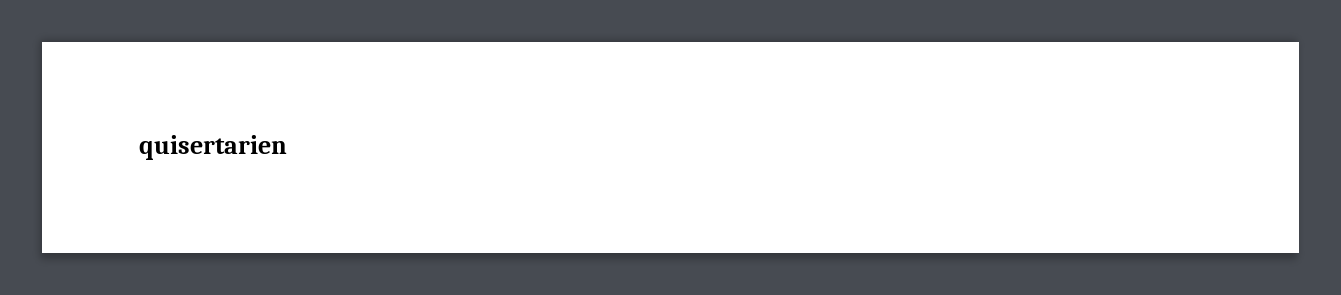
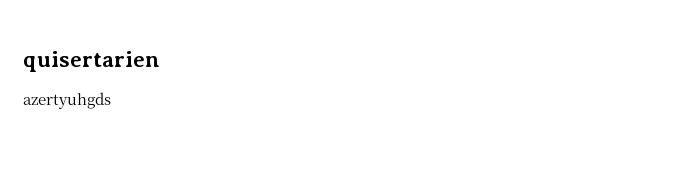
+ azertyuhgds

